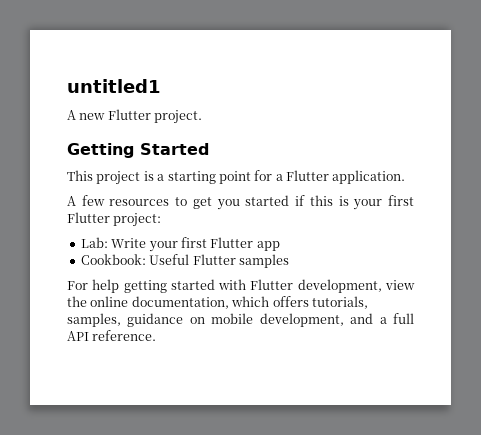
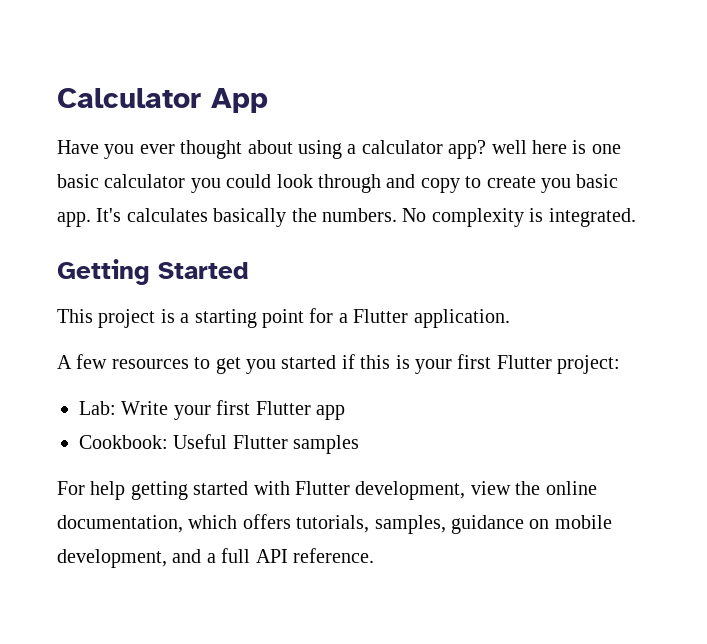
- untitled1
- A new Flutter project.
+ Calculator App
+ Have you ever thought about using a calculator app? well here is one basic calculator you could look through and copy to create you basic app. It's calculates basically the numbers. No complexity is integrated.

